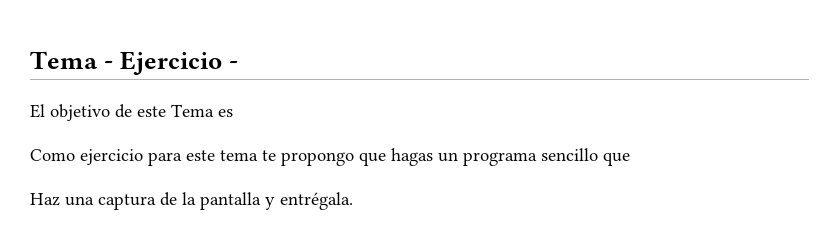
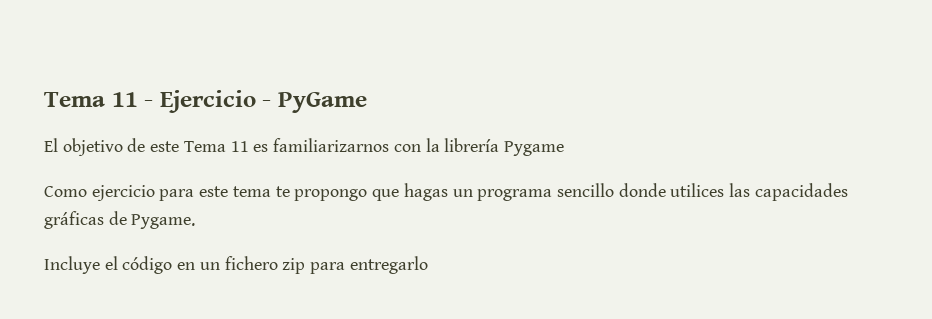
- Tema - Ejercicio -
+ Tema 11 - Ejercicio - PyGame
- El objetivo de este Tema es
+ El objetivo de este Tema 11 es familiarizarnos con la librería Pygame
- Como ejercicio para este tema te propongo que hagas un programa sencillo que
- Haz una captura de la pantalla y entrégala.
+ Como ejercicio para este tema te propongo que hagas un programa sencillo donde utilices las capacidades gráficas de Pygame.
+ Incluye el código en un fichero zip para entregarlo

